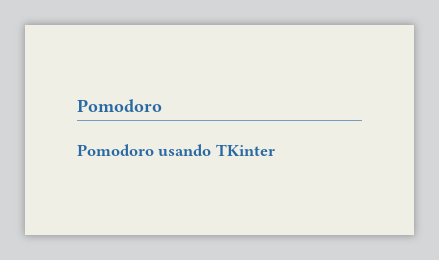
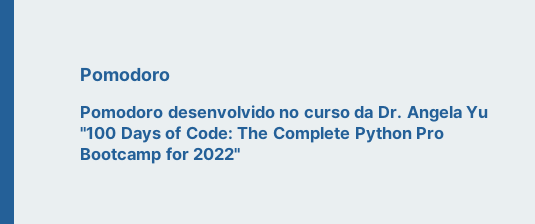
- Pomodoro usando TKinter
+ Pomodoro desenvolvido no curso da Dr. Angela Yu "100 Days of Code: The Complete Python Pro Bootcamp for 2022"

